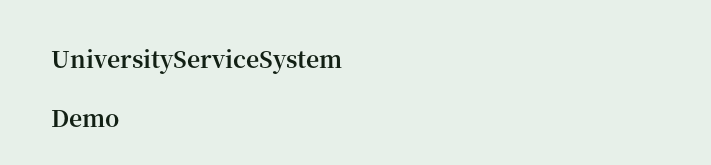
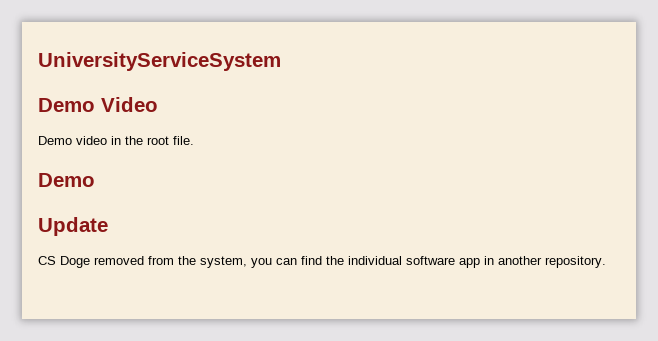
+ Demo Video
+ Demo video in the root file.
  Demo
+ Update
+ CS Doge removed from the system, you can find the individual software app in another repository.

